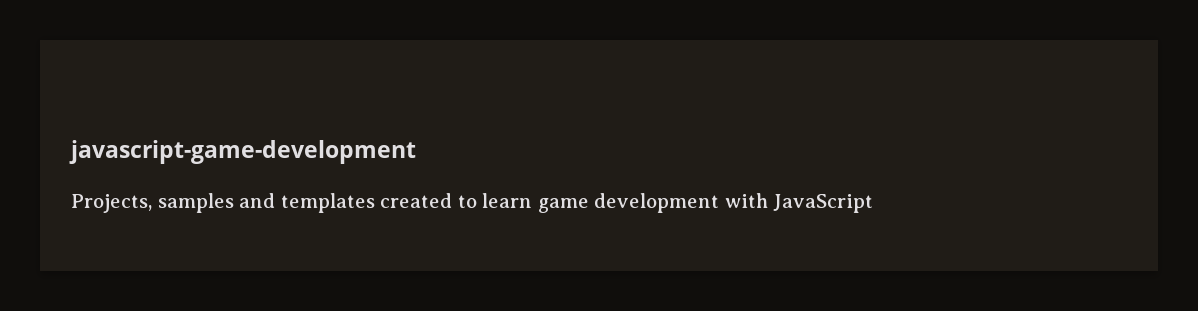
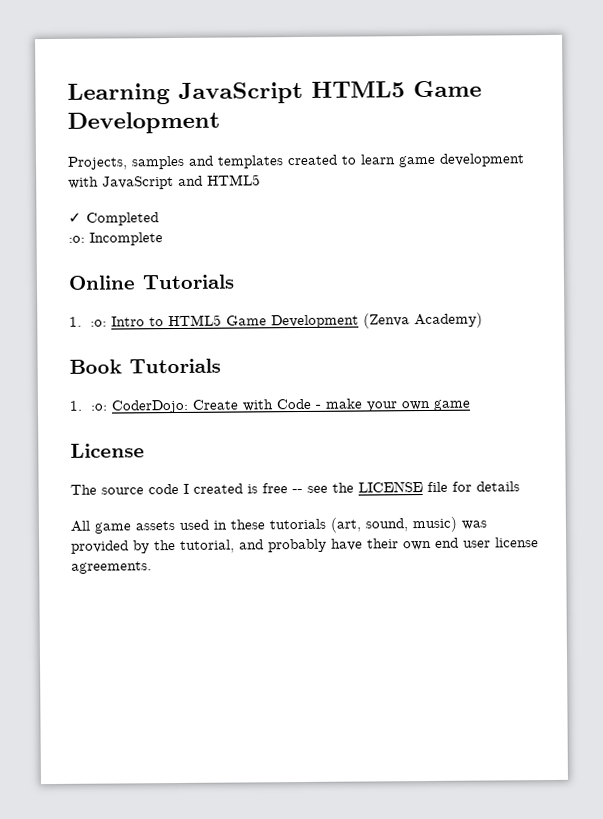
- javascript-game-development
+ Learning JavaScript HTML5 Game Development
- Projects, samples and templates created to learn game development with JavaScript
+ Projects, samples and templates created to learn game development with JavaScript and HTML5
+ ✓ Completed
+ :o: Incomplete
+ Online Tutorials
+ 1. :o: Intro to HTML5 Game Development (Zenva Academy)
+ Book Tutorials
+ 1. :o: CoderDojo: Create with Code - make your own game
+ License
+ The source code I created is free -- see the LICENSE file for details
+ All game assets used in these tutorials (art, sound, music) was provided by the tutorial, and probably have their own end user license agreements.

